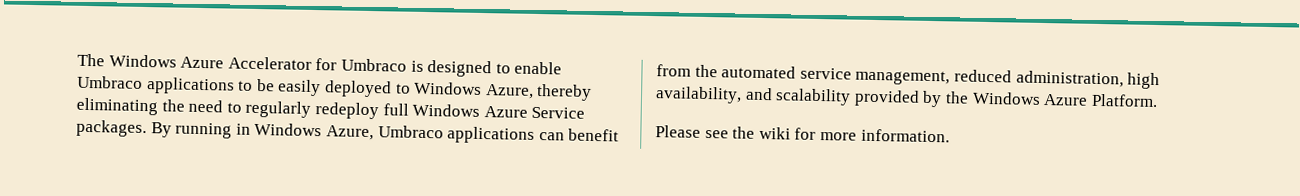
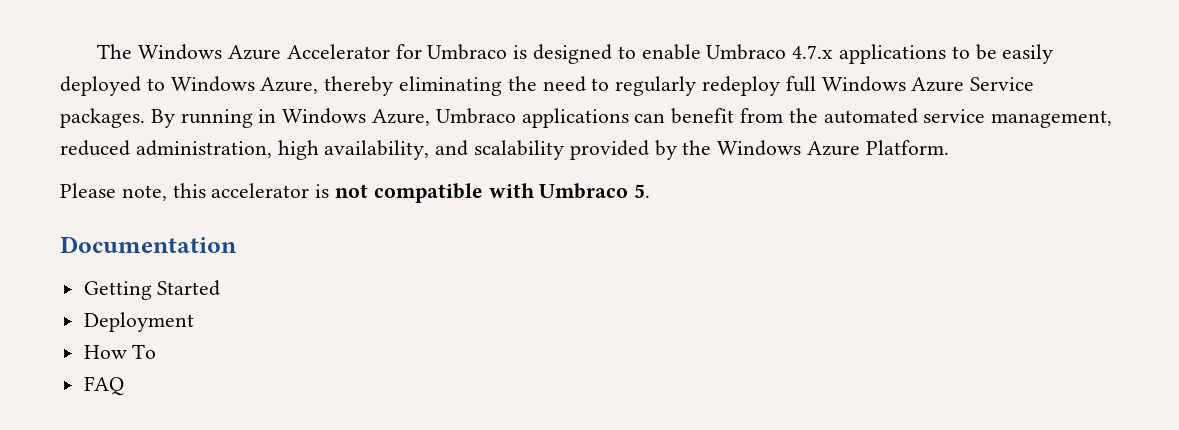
- The Windows Azure Accelerator for Umbraco is designed to enable Umbraco applications to be easily deployed to Windows Azure, thereby eliminating the need to regularly redeploy full Windows Azure Service packages.
+ The Windows Azure Accelerator for Umbraco is designed to enable Umbraco 4.7.x applications to be easily deployed to Windows Azure, thereby eliminating the need to regularly redeploy full Windows Azure Service packages.
- Please see the wiki for more information.
+ Please note, this accelerator is not compatible with Umbraco 5.
+ Documentation
+ Getting Started
+ Deployment
+ How To
+ FAQ

